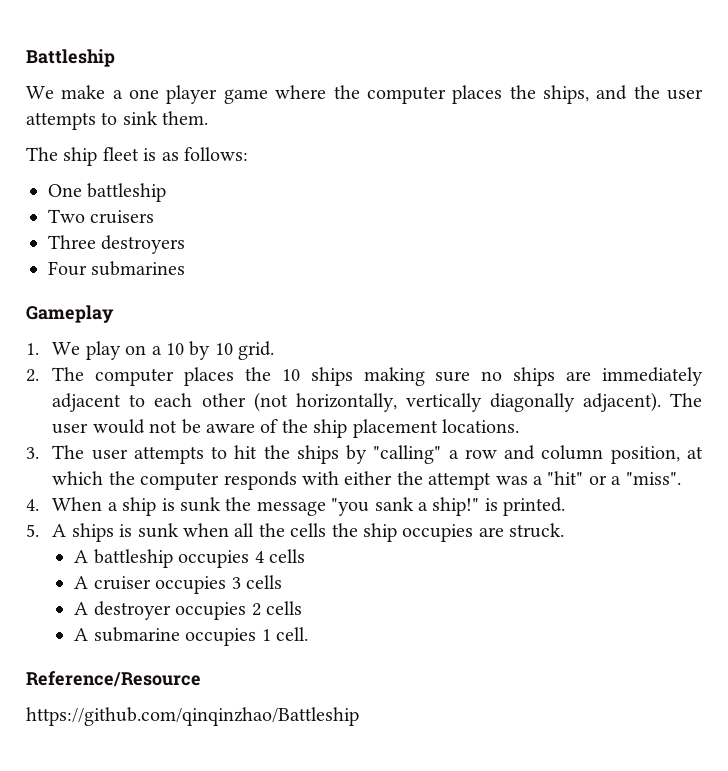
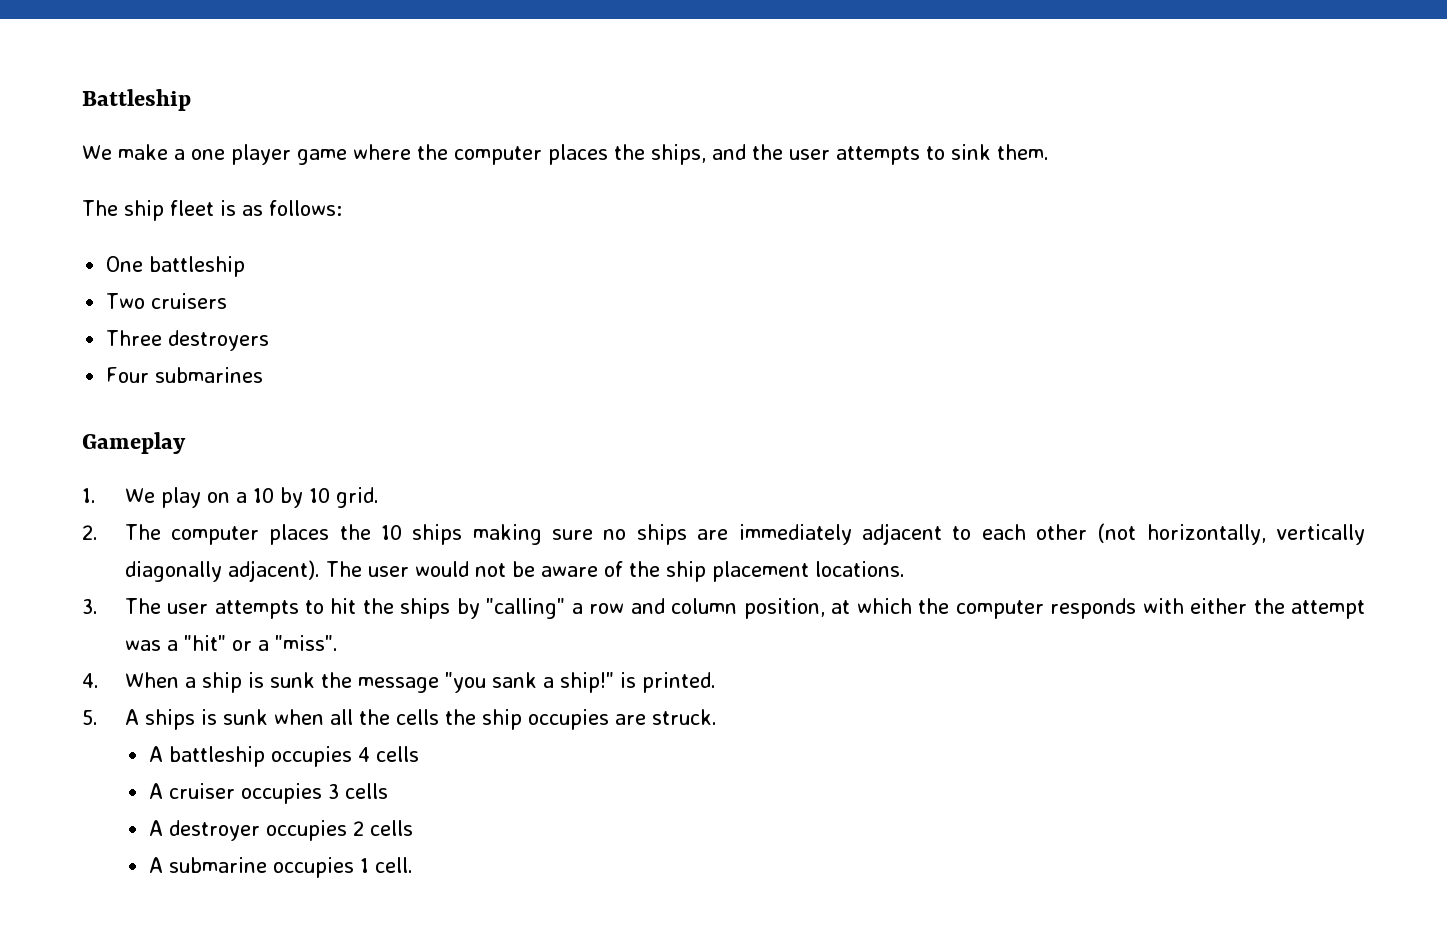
- Reference/Resource
- https://github.com/qinqinzhao/Battleship

